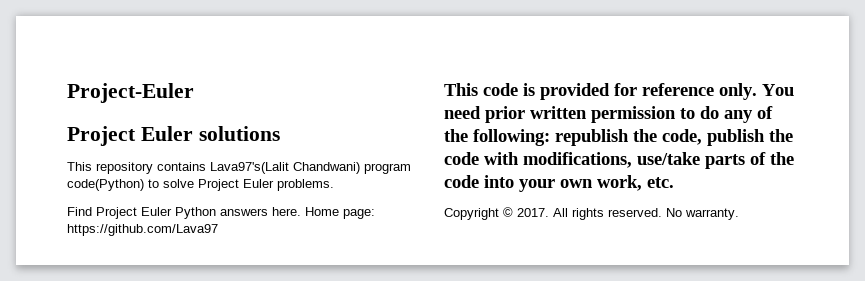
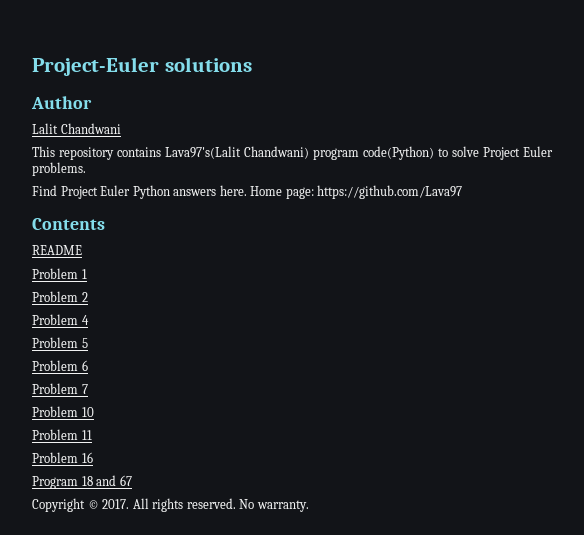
- Project-Euler
- Project Euler solutions
+ Project-Euler solutions
+ Author
+ Lalit Chandwani
- This code is provided for reference only. You need prior written permission to do any of the following: republish the code, publish the code with modifications, use/take parts of the code into your own work, etc.
+ Contents
+ README
+ Problem 1
+ Problem 2
+ Problem 4
+ Problem 5
+ Problem 6
+ Problem 7
+ Problem 10
+ Problem 11
+ Problem 16
+ Program 18 and 67

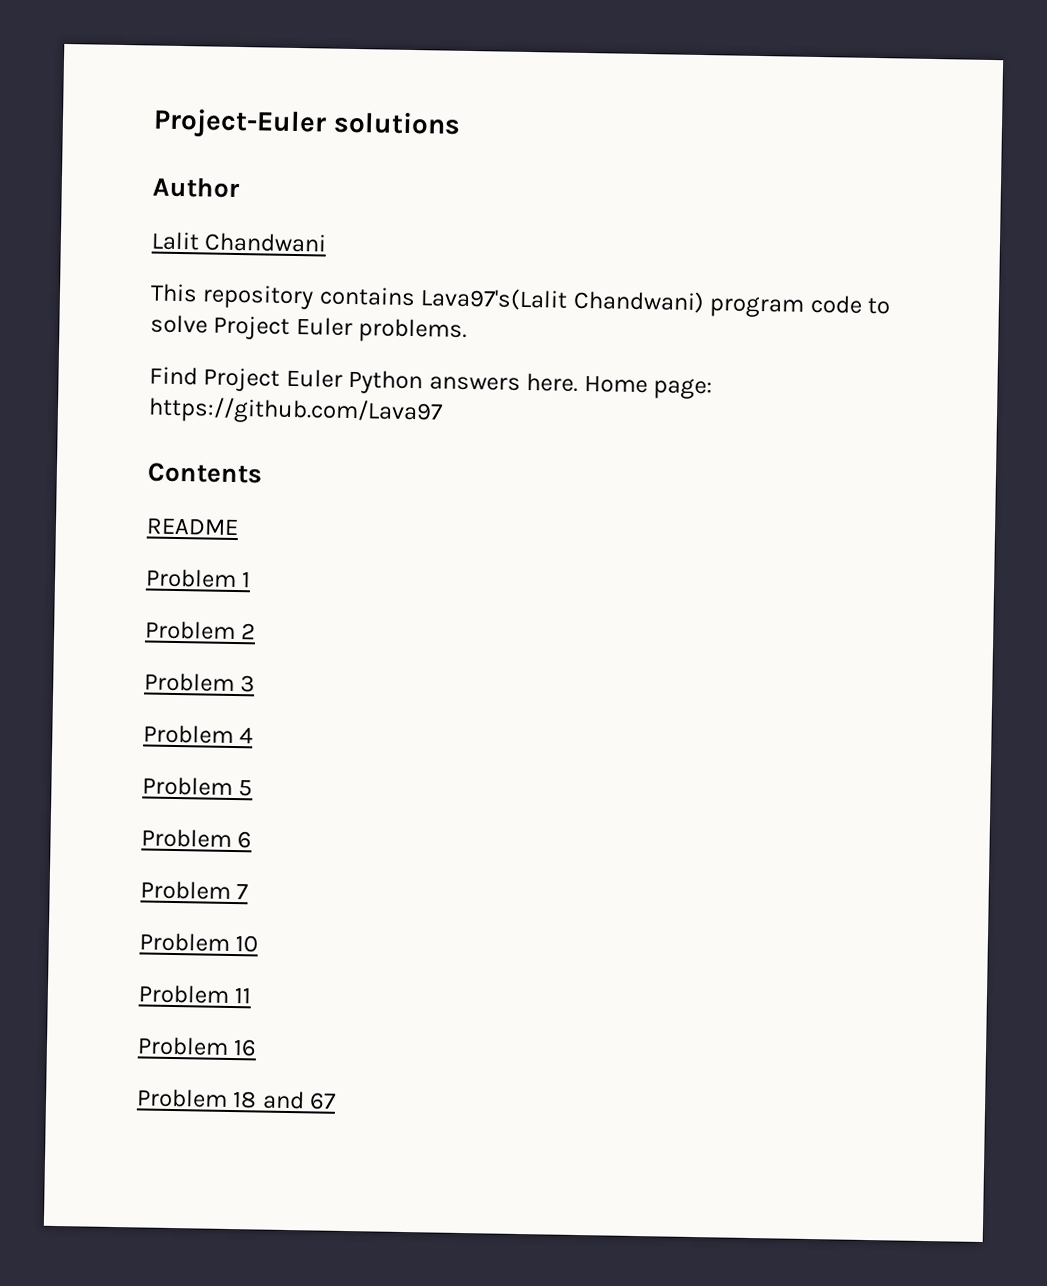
- This repository contains Lava97's(Lalit Chandwani) program code(Python) to solve Project Euler problems.
+ This repository contains Lava97's(Lalit Chandwani) program code to solve Project Euler problems.
+ Problem 3
- Program 18 and 67
+ Problem 18 and 67
- Copyright © 2017. All rights reserved. No warranty.

